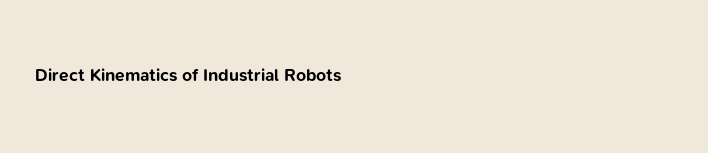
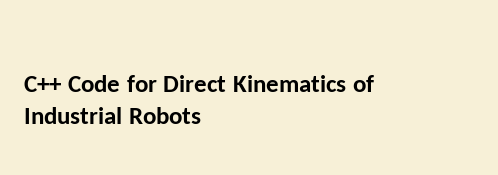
- Direct Kinematics of Industrial Robots
+ C++ Code for Direct Kinematics of Industrial Robots

